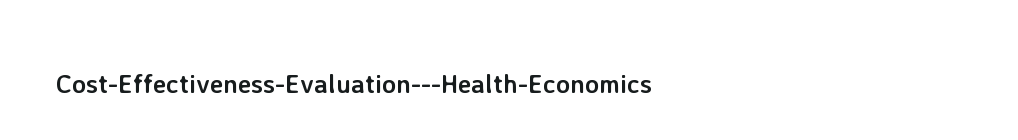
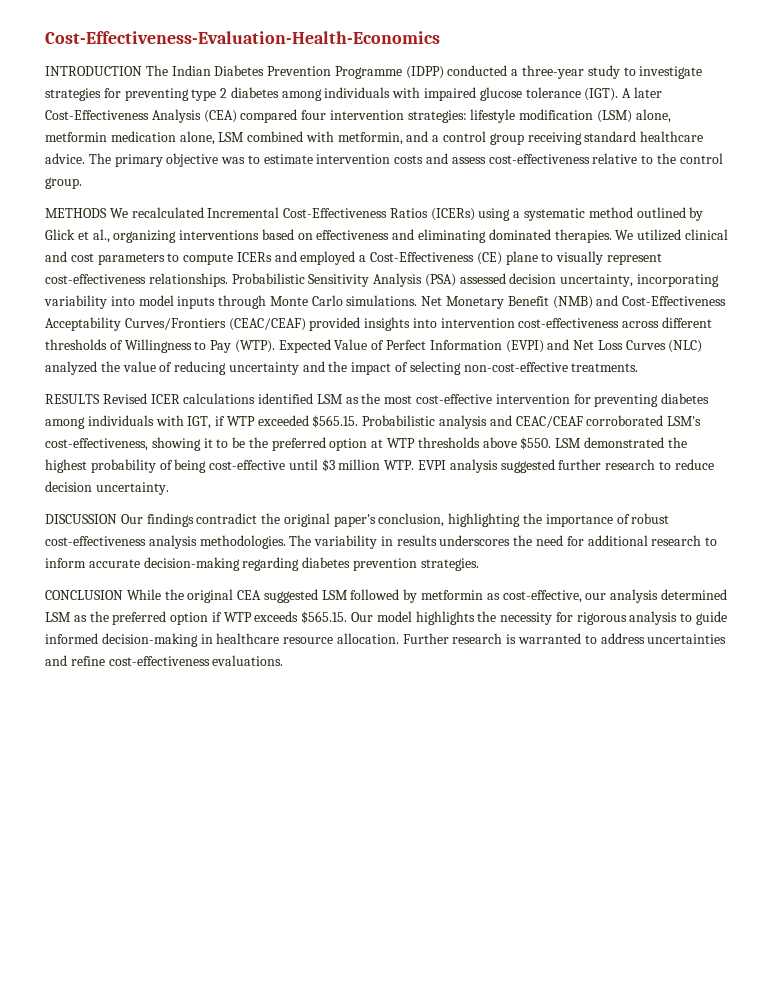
- Cost-Effectiveness-Evaluation---Health-Economics
+ Cost-Effectiveness-Evaluation-Health-Economics
+ INTRODUCTION The Indian Diabetes Prevention Programme (IDPP) conducted a three-year study to investigate strategies for preventing type 2 diabetes among individuals with impaired glucose tolerance (IGT). A later Cost-Effectiveness Analysis (CEA) compared four intervention strategies: lifestyle modification (LSM) alone, metformin medication alone, LSM combined with metformin, and a control group receiving standard healthcare advice. The primary objective was to estimate intervention costs and assess cost-effectiveness relative to the control group.
+ METHODS We recalculated Incremental Cost-Effectiveness Ratios (ICERs) using a systematic method outlined by Glick et al., organizing interventions based on effectiveness and eliminating dominated therapies. We utilized clinical and cost parameters to compute ICERs and employed a Cost-Effectiveness (CE) plane to visually represent cost-effectiveness relationships. Probabilistic Sensitivity Analysis (PSA) assessed decision uncertainty, incorporating variability into model inputs through Monte Carlo simulations. Net Monetary Benefit (NMB) and Cost-Effectiveness Acceptability Curves/Frontiers (CEAC/CEAF) provided insights into intervention cost-effectiveness across different thresholds of Willingness to Pay (WTP). Expected Value of Perfect Information (EVPI) and Net Loss Curves (NLC) analyzed the value of reducing uncertainty and the impact of selecting non-cost-effective treatments.
+ RESULTS Revised ICER calculations identified LSM as the most cost-effective intervention for preventing diabetes among individuals with IGT, if WTP exceeded $565.15. Probabilistic analysis and CEAC/CEAF corroborated LSM's cost-effectiveness, showing it to be the preferred option at WTP thresholds above $550. LSM demonstrated the highest probability of being cost-effective until $3 million WTP. EVPI analysis suggested further research to reduce decision uncertainty.
+ DISCUSSION Our findings contradict the original paper's conclusion, highlighting the importance of robust cost-effectiveness analysis methodologies. The variability in results underscores the need for additional research to inform accurate decision-making regarding diabetes prevention strategies.
+ CONCLUSION While the original CEA suggested LSM followed by metformin as cost-effective, our analysis determined LSM as the preferred option if WTP exceeds $565.15. Our model highlights the necessity for rigorous analysis to guide informed decision-making in healthcare resource allocation. Further research is warranted to address uncertainties and refine cost-effectiveness evaluations.

